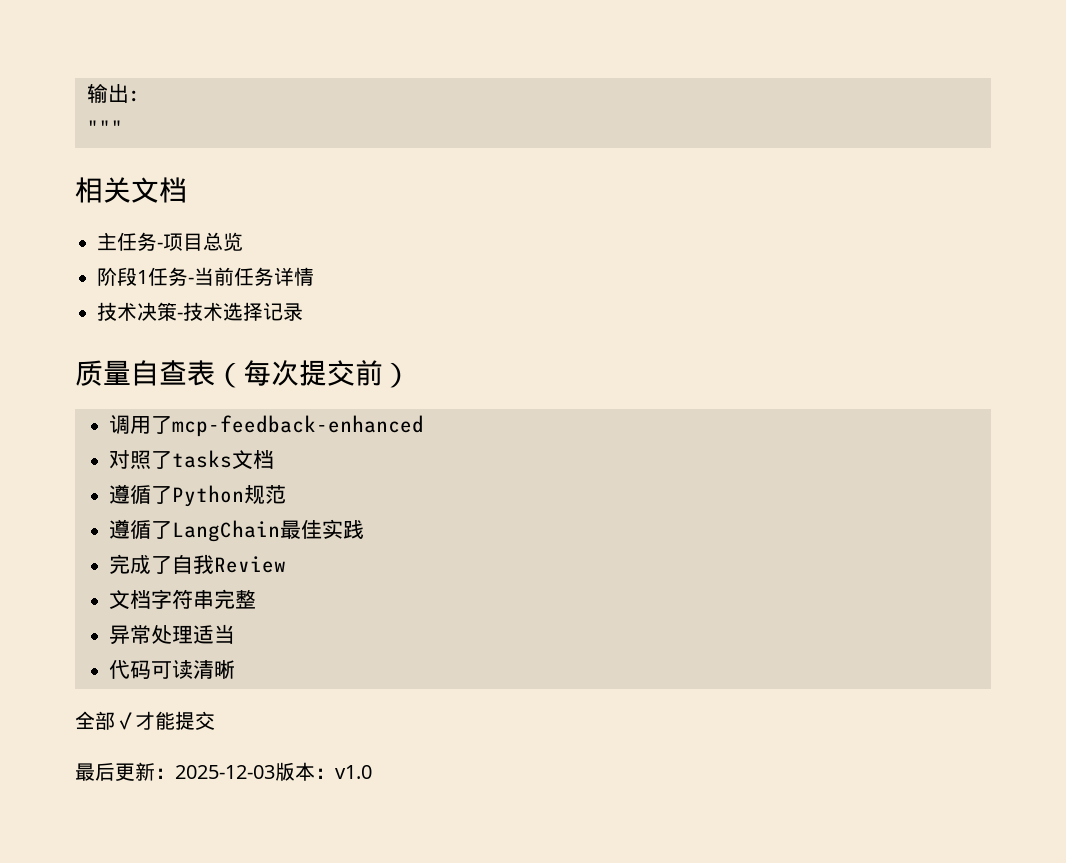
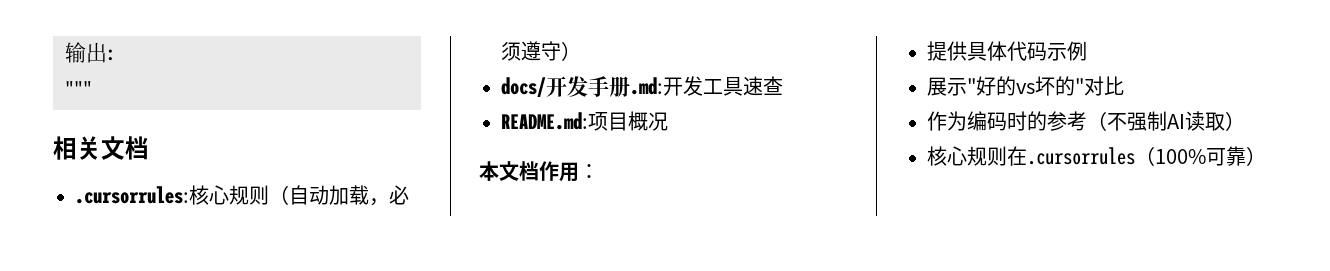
- 主任务-项目总览
- 阶段1任务-当前任务详情
- 技术决策-技术选择记录
- 质量自查表（每次提交前）
- 调用了mcp-feedback-enhanced
- 对照了tasks文档
- 遵循了Python规范
- 遵循了LangChain最佳实践
- 完成了自我Review
- 文档字符串完整
- 异常处理适当
- 代码可读清晰
- 全部✓才能提交
- 最后更新：2025-12-03版本：v1.0
+ .cursorrules:核心规则（自动加载，必须遵守）
+ docs/开发手册.md:开发工具速查
+ README.md:项目概况
+ 本文档作用：
+ 提供具体代码示例
+ 展示"好的vs坏的"对比
+ 作为编码时的参考（不强制AI读取）
+ 核心规则在.cursorrules（100%可靠）

